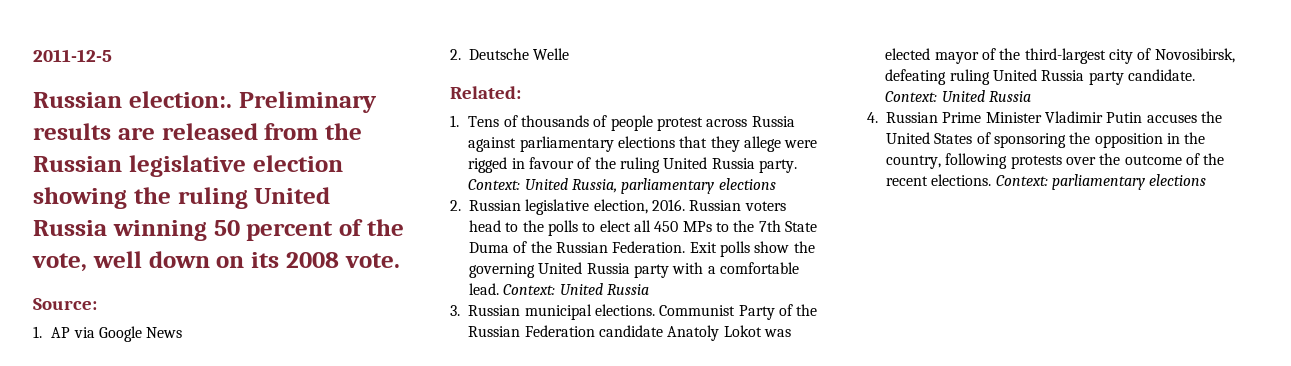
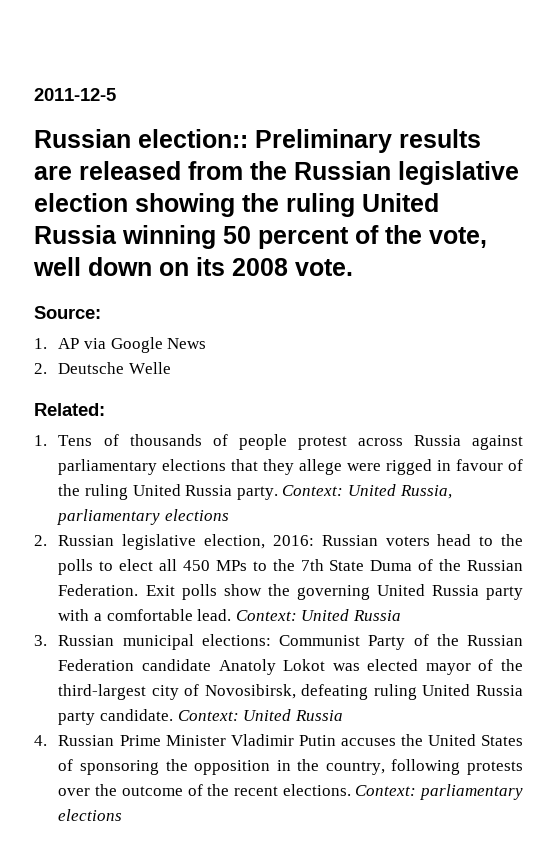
- Russian election:. Preliminary results are released from the Russian legislative election showing the ruling United Russia winning 50 percent of the vote, well down on its 2008 vote.
+ Russian election:: Preliminary results are released from the Russian legislative election showing the ruling United Russia winning 50 percent of the vote, well down on its 2008 vote.
- 2. Russian legislative election, 2016. Russian voters head to the polls to elect all 450 MPs to the 7th State Duma of the Russian Federation.
+ 2. Russian legislative election, 2016: Russian voters head to the polls to elect all 450 MPs to the 7th State Duma of the Russian Federation.
- 3. Russian municipal elections. Communist Party of the Russian Federation candidate Anatoly Lokot was elected mayor of the third-largest city of Novosibirsk, defeating ruling United Russia party candidate.
+ 3. Russian municipal elections: Communist Party of the Russian Federation candidate Anatoly Lokot was elected mayor of the third-largest city of Novosibirsk, defeating ruling United Russia party candidate.

